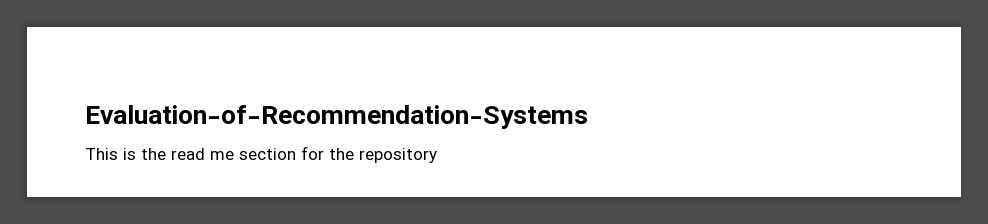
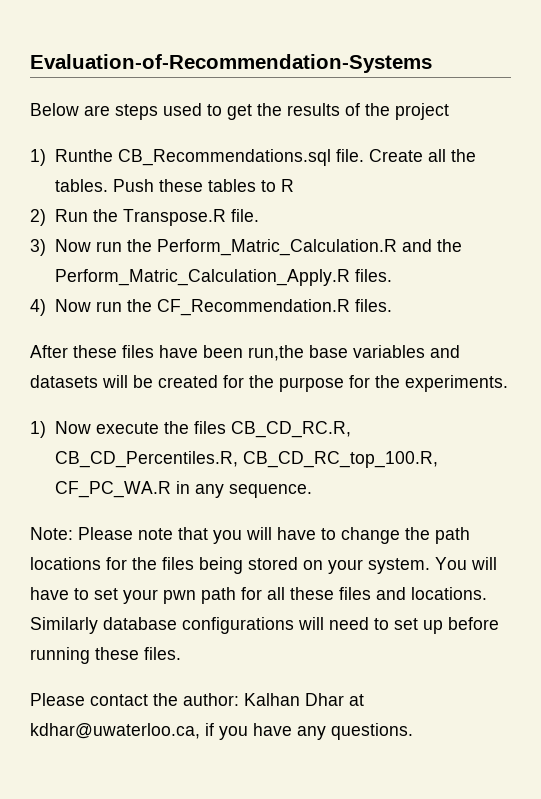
- This is the read me section for the repository
+ Below are steps used to get the results of the project
+ 1) Runthe CB_Recommendations.sql file. Create all the tables. Push these tables to R
+ 2) Run the Transpose.R file.
+ 3) Now run the Perform_Matric_Calculation.R and the Perform_Matric_Calculation_Apply.R files.
+ 4) Now run the CF_Recommendation.R files.
+ After these files have been run,the base variables and datasets will be created for the purpose for the experiments.
+ 1) Now execute the files CB_CD_RC.R, CB_CD_Percentiles.R, CB_CD_RC_top_100.R, CF_PC_WA.R in any sequence.
+ Note: Please note that you will have to change the path locations for the files being stored on your system. You will have to set your pwn path for all these files and locations. Similarly database configurations will need to set up before running these files.
+ Please contact the author: Kalhan Dhar at kdhar@uwaterloo.ca, if you have any questions.

